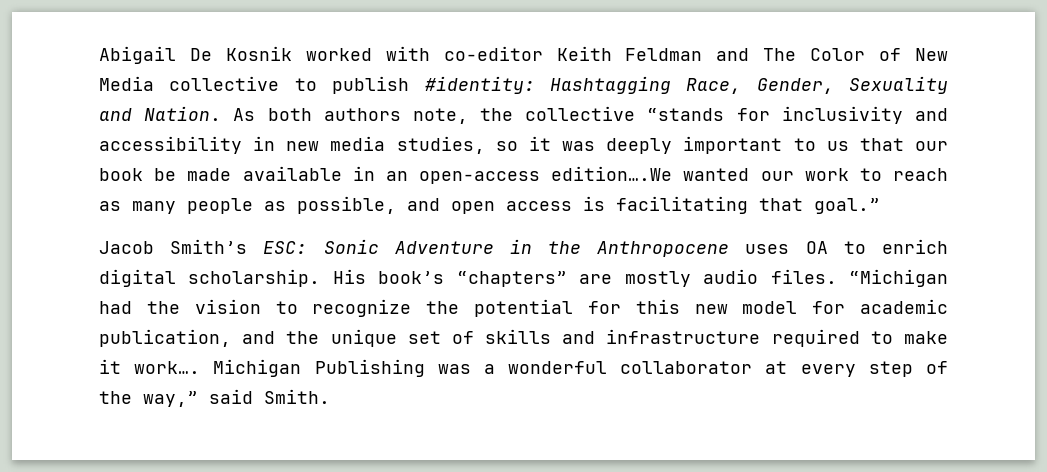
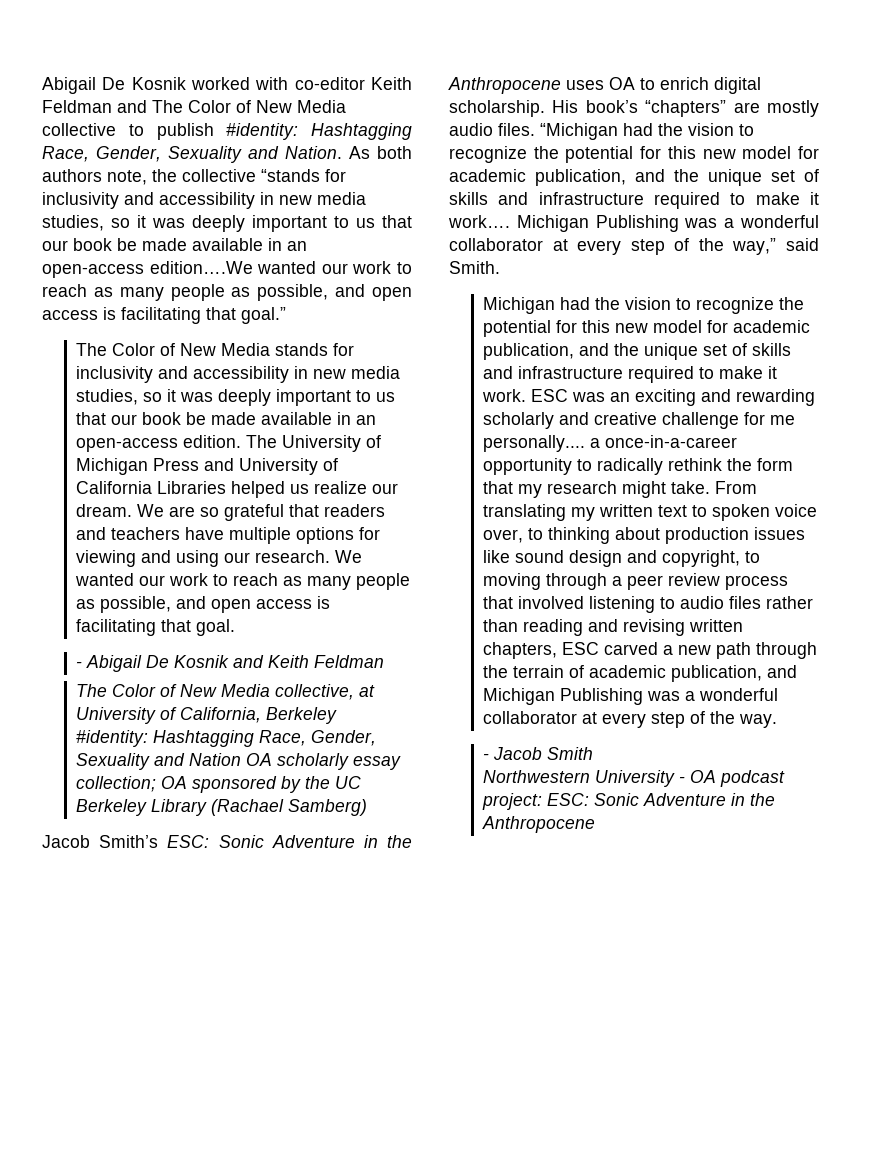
+ The Color of New Media stands for inclusivity and accessibility in new media studies, so it was deeply important to us that our book be made available in an open-access edition. The University of Michigan Press and University of California Libraries helped us realize our dream. We are so grateful that readers and teachers have multiple options for viewing and using our research. We wanted our work to reach as many people as possible, and open access is facilitating that goal.
+ - Abigail De Kosnik and Keith Feldman
+ The Color of New Media collective, at University of California, Berkeley #identity: Hashtagging Race, Gender, Sexuality and Nation OA scholarly essay collection; OA sponsored by the UC Berkeley Library (Rachael Samberg)
+ Michigan had the vision to recognize the potential for this new model for academic publication, and the unique set of skills and infrastructure required to make it work. ESC was an exciting and rewarding scholarly and creative challenge for me personally.... a once-in-a-career opportunity to radically rethink the form that my research might take. From translating my written text to spoken voice over, to thinking about production issues like sound design and copyright, to moving through a peer review process that involved listening to audio files rather than reading and revising written chapters, ESC carved a new path through the terrain of academic publication, and Michigan Publishing was a wonderful collaborator at every step of the way.
+ - Jacob Smith
+ Northwestern University - OA podcast project: ESC: Sonic Adventure in the Anthropocene

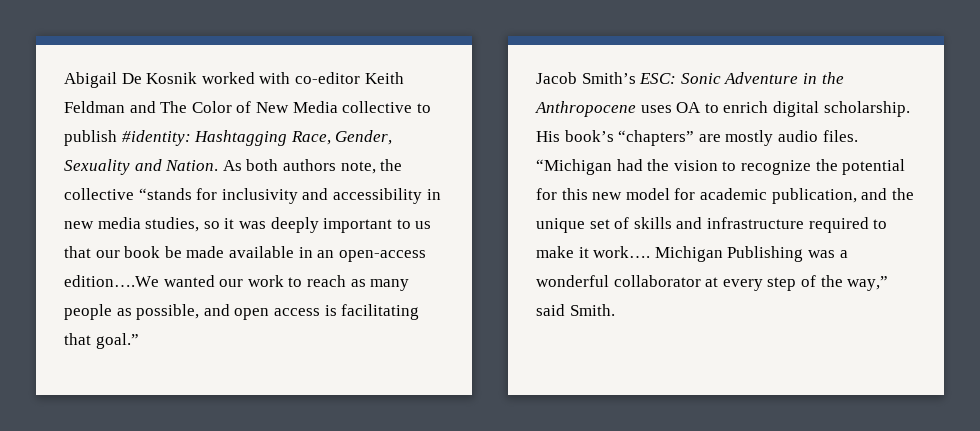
- The Color of New Media stands for inclusivity and accessibility in new media studies, so it was deeply important to us that our book be made available in an open-access edition. The University of Michigan Press and University of California Libraries helped us realize our dream. We are so grateful that readers and teachers have multiple options for viewing and using our research. We wanted our work to reach as many people as possible, and open access is facilitating that goal.
- - Abigail De Kosnik and Keith Feldman
- The Color of New Media collective, at University of California, Berkeley #identity: Hashtagging Race, Gender, Sexuality and Nation OA scholarly essay collection; OA sponsored by the UC Berkeley Library (Rachael Samberg)
- Michigan had the vision to recognize the potential for this new model for academic publication, and the unique set of skills and infrastructure required to make it work. ESC was an exciting and rewarding scholarly and creative challenge for me personally.... a once-in-a-career opportunity to radically rethink the form that my research might take. From translating my written text to spoken voice over, to thinking about production issues like sound design and copyright, to moving through a peer review process that involved listening to audio files rather than reading and revising written chapters, ESC carved a new path through the terrain of academic publication, and Michigan Publishing was a wonderful collaborator at every step of the way.
- - Jacob Smith
- Northwestern University - OA podcast project: ESC: Sonic Adventure in the Anthropocene

